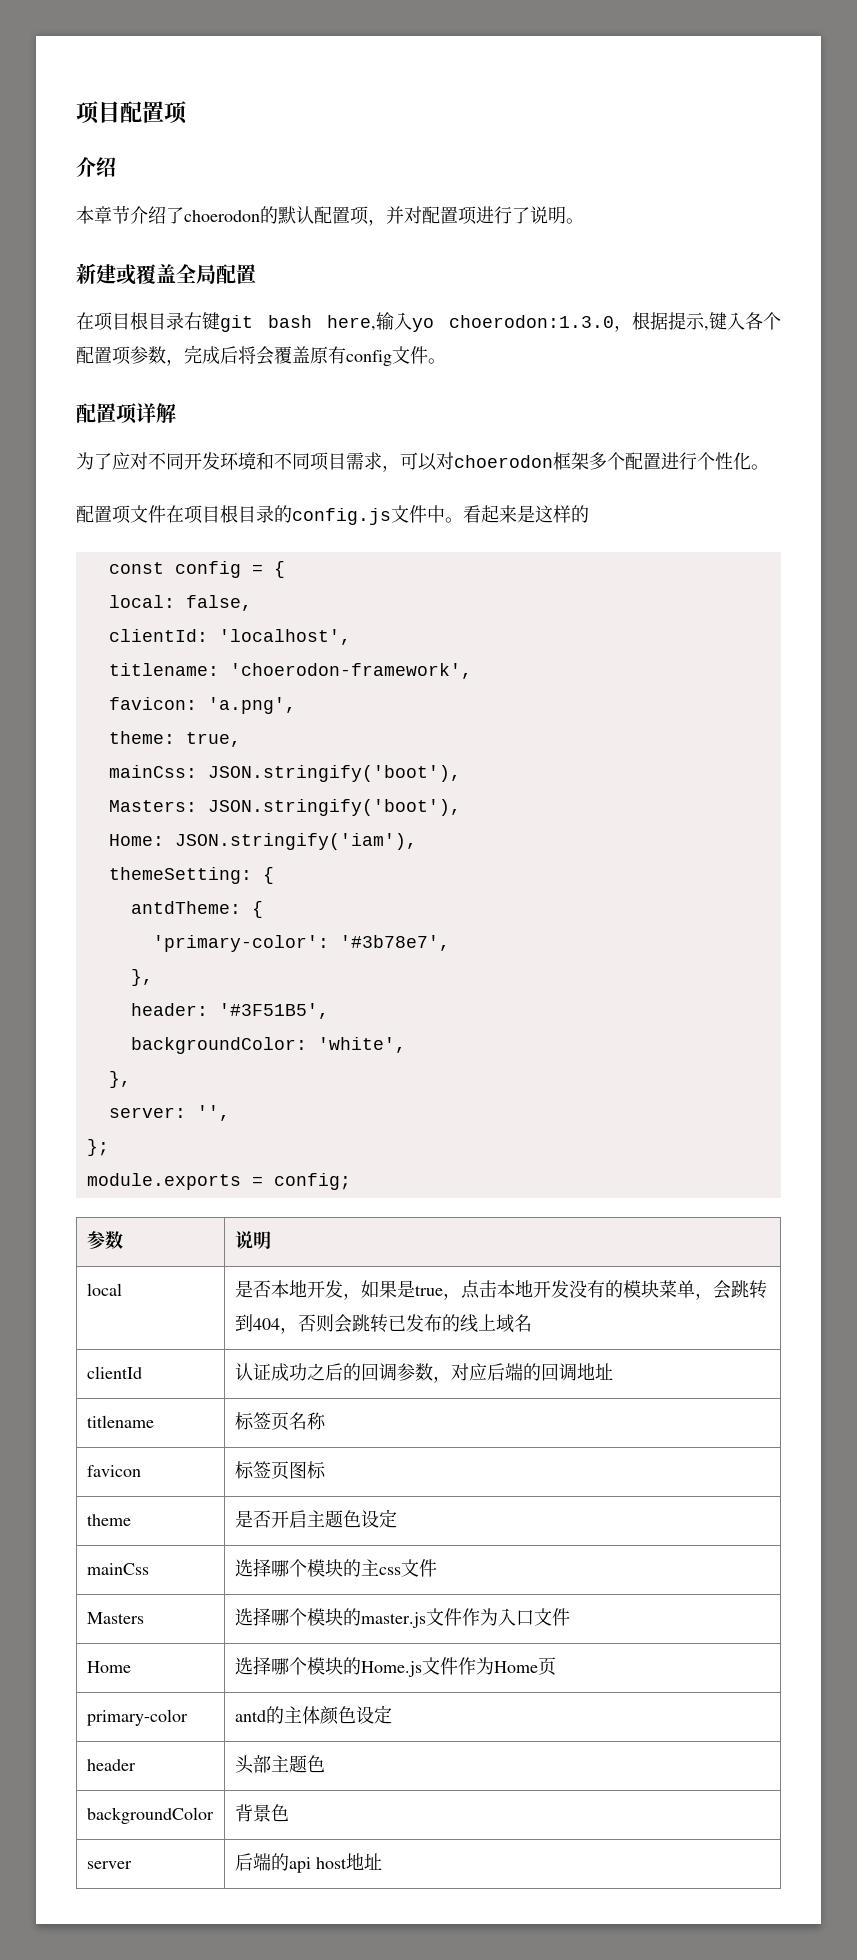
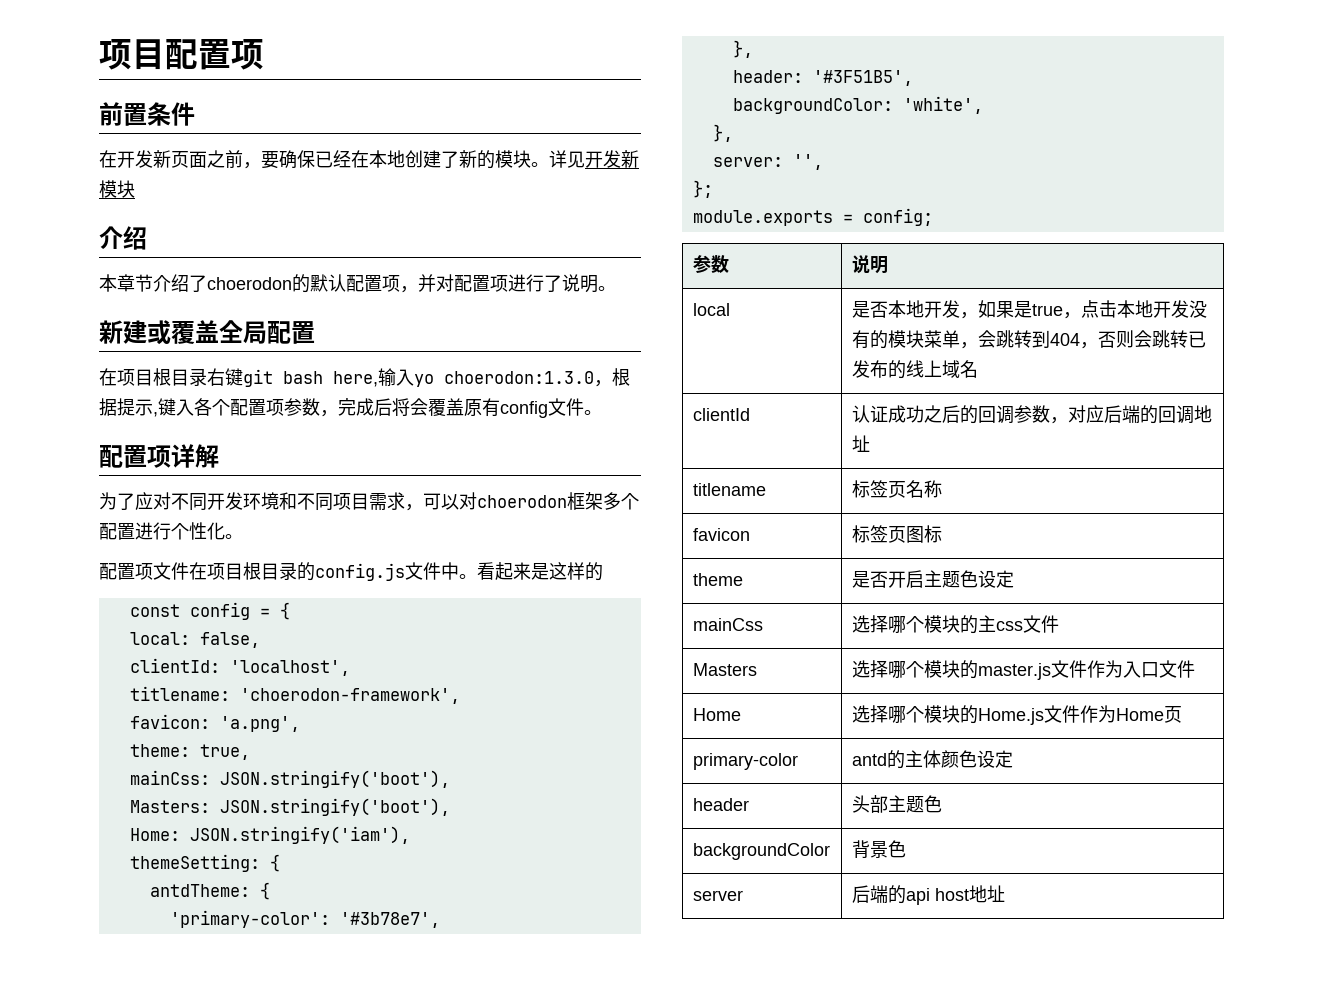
+ 前置条件
+ 在开发新页面之前，要确保已经在本地创建了新的模块。详见开发新模块

